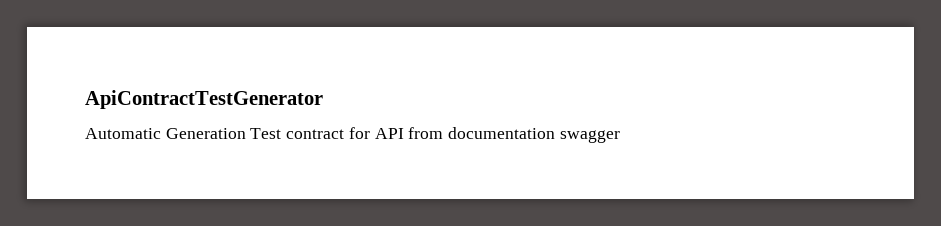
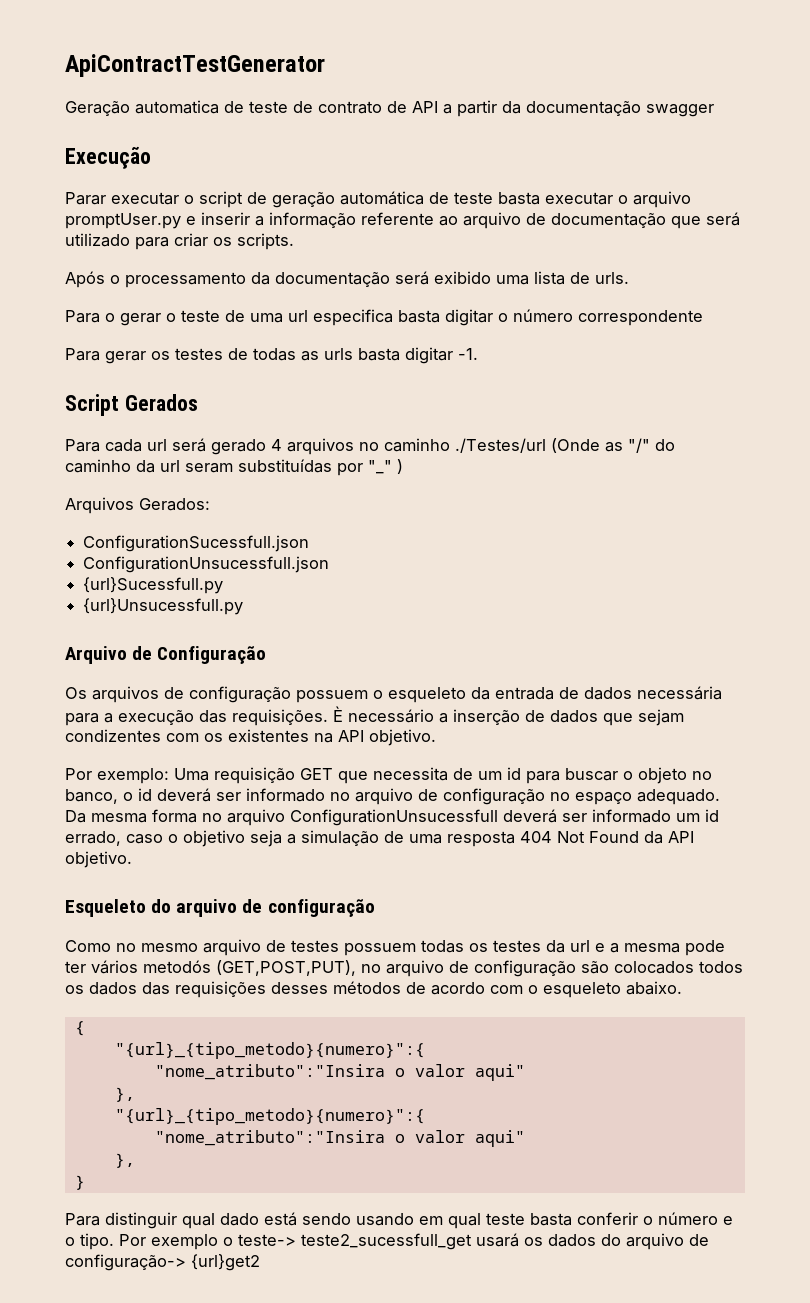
- Automatic Generation Test contract for API from documentation swagger
+ Geração automatica de teste de contrato de API a partir da documentação swagger
+ Execução
+ Parar executar o script de geração automática de teste basta executar o arquivo promptUser.py e inserir a informação referente ao arquivo de documentação que será utilizado para criar os scripts.
+ Após o processamento da documentação será exibido uma lista de urls.
+ Para o gerar o teste de uma url especifica basta digitar o número correspondente
+ Para gerar os testes de todas as urls basta digitar -1.
+ Script Gerados
+ Para cada url será gerado 4 arquivos no caminho ./Testes/url (Onde as "/" do caminho da url seram substituídas por "_" )
+ Arquivos Gerados:
+ ConfigurationSucessfull.json
+ ConfigurationUnsucessfull.json
+ {url}Sucessfull.py
+ {url}Unsucessfull.py
+ Arquivo de Configuração
+ Os arquivos de configuração possuem o esqueleto da entrada de dados necessária para a execução das requisições. È necessário a inserção de dados que sejam condizentes com os existentes na API objetivo.
+ Por exemplo: Uma requisição GET que necessita de um id para buscar o objeto no banco, o id deverá ser informado no arquivo de configuração no espaço adequado. Da mesma forma no arquivo ConfigurationUnsucessfull deverá ser informado um id errado, caso o objetivo seja a simulação de uma resposta 404 Not Found da API objetivo.
+ Esqueleto do arquivo de configuração
+ Como no mesmo arquivo de testes possuem todas os testes da url e a mesma pode ter vários metodós (GET,POST,PUT), no arquivo de configuração são colocados todos os dados das requisições desses métodos de acordo com o esqueleto abaixo.
+ {
+ "{url}_{tipo_metodo}{numero}":{
+ "nome_atributo":"Insira o valor aqui"
+ },
+ "{url}_{tipo_metodo}{numero}":{
+ "nome_atributo":"Insira o valor aqui"
+ },
+ }
+ Para distinguir qual dado está sendo usando em qual teste basta conferir o número e o tipo. Por exemplo o teste-> teste2_sucessfull_get usará os dados do arquivo de configuração-> {url}get2

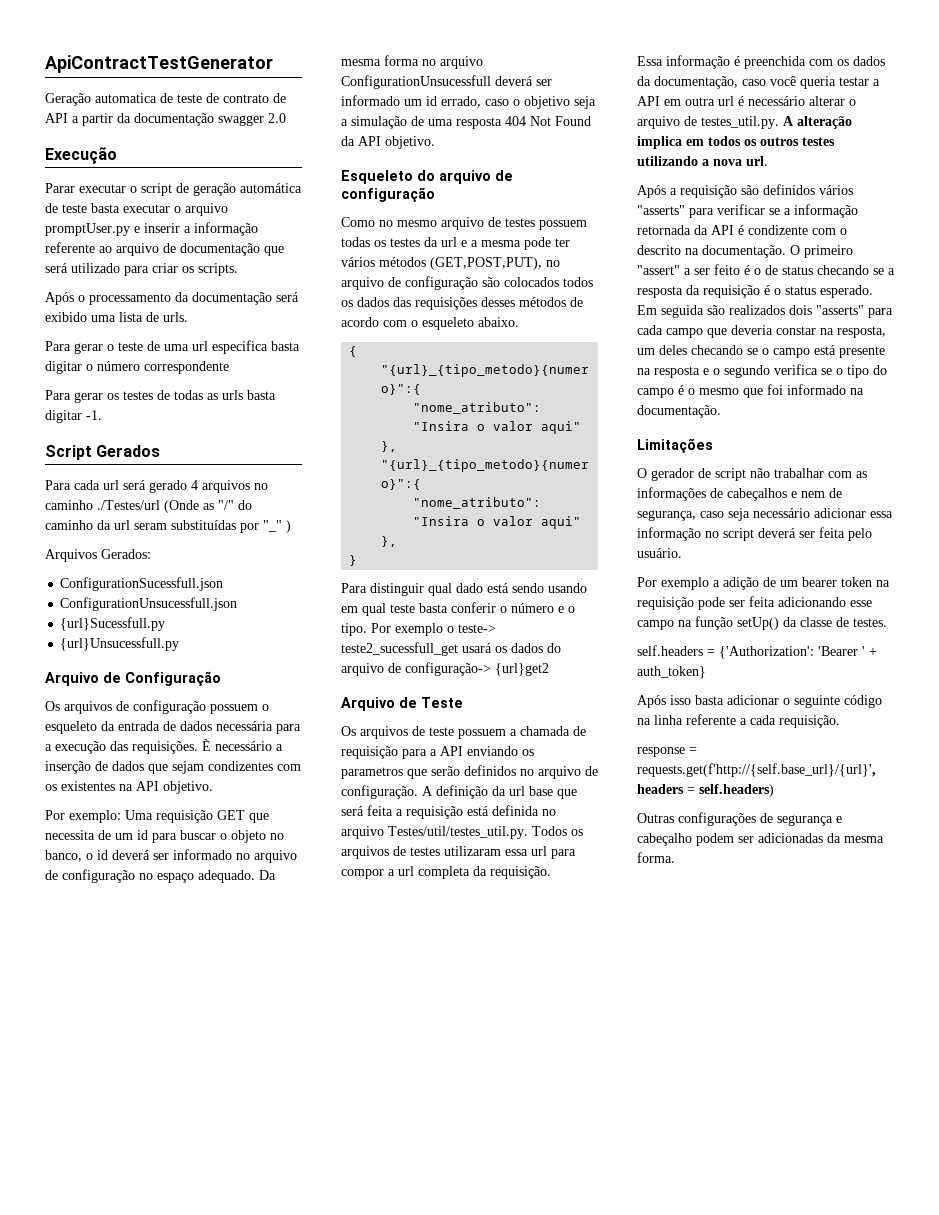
- Geração automatica de teste de contrato de API a partir da documentação swagger
+ Geração automatica de teste de contrato de API a partir da documentação swagger 2.0
- Para o gerar o teste de uma url especifica basta digitar o número correspondente
+ Para gerar o teste de uma url especifica basta digitar o número correspondente
- Como no mesmo arquivo de testes possuem todas os testes da url e a mesma pode ter vários metodós (GET,POST,PUT), no arquivo de configuração são colocados todos os dados das requisições desses métodos de acordo com o esqueleto abaixo.
+ Como no mesmo arquivo de testes possuem todas os testes da url e a mesma pode ter vários métodos (GET,POST,PUT), no arquivo de configuração são colocados todos os dados das requisições desses métodos de acordo com o esqueleto abaixo.
+ Arquivo de Teste
+ Os arquivos de teste possuem a chamada de requisição para a API enviando os parametros que serão definidos no arquivo de configuração. A definição da url base que será feita a requisição está definida no arquivo Testes/util/testes_util.py. Todos os arquivos de testes utilizaram essa url para compor a url completa da requisição.
+ Essa informação é preenchida com os dados da documentação, caso você queria testar a API em outra url é necessário alterar o arquivo de testes_util.py. A alteração implica em todos os outros testes utilizando a nova url.
+ Após a requisição são definidos vários "asserts" para verificar se a informação retornada da API é condizente com o descrito na documentação. O primeiro "assert" a ser feito é o de status checando se a resposta da requisição é o status esperado. Em seguida são realizados dois "asserts" para cada campo que deveria constar na resposta, um deles checando se o campo está presente na resposta e o segundo verifica se o tipo do campo é o mesmo que foi informado na documentação.
+ Limitações
+ O gerador de script não trabalhar com as informações de cabeçalhos e nem de segurança, caso seja necessário adicionar essa informação no script deverá ser feita pelo usuário.
+ Por exemplo a adição de um bearer token na requisição pode ser feita adicionando esse campo na função setUp() da classe de testes.
+ self.headers = {'Authorization': 'Bearer ' + auth_token}
+ Após isso basta adicionar o seguinte código na linha referente a cada requisição.
+ response = requests.get(f'http://{self.base_url}/{url}', headers = self.headers)
+ Outras configurações de segurança e cabeçalho podem ser adicionadas da mesma forma.

